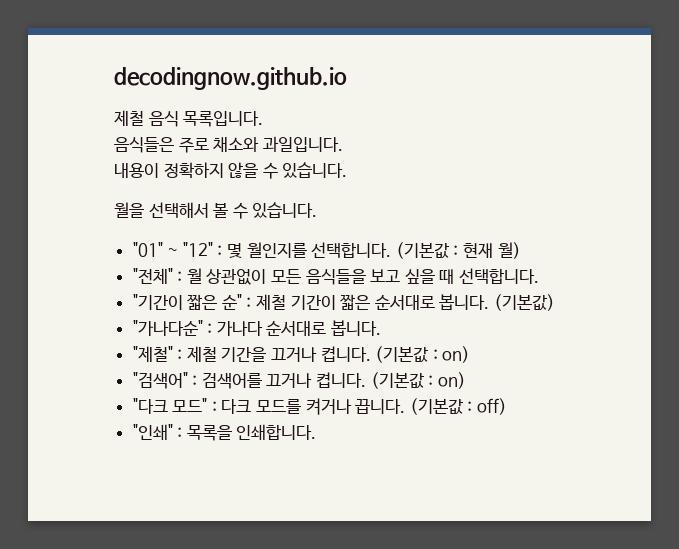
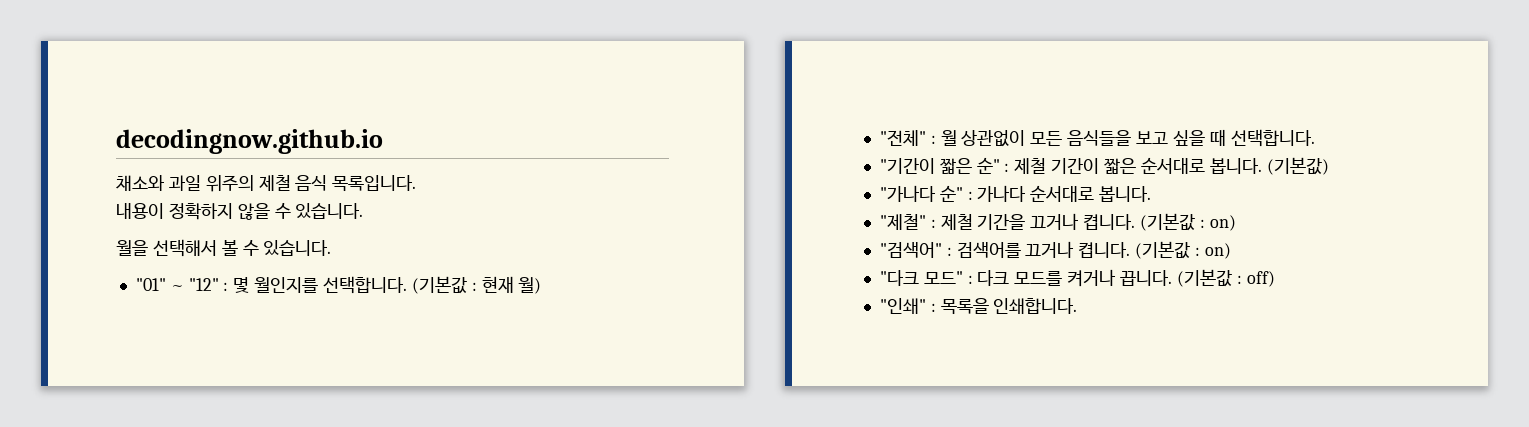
- 제철 음식 목록입니다.
+ 채소와 과일 위주의 제철 음식 목록입니다.
- 음식들은 주로 채소와 과일입니다.
- "가나다순" : 가나다 순서대로 봅니다.
+ "가나다 순" : 가나다 순서대로 봅니다.

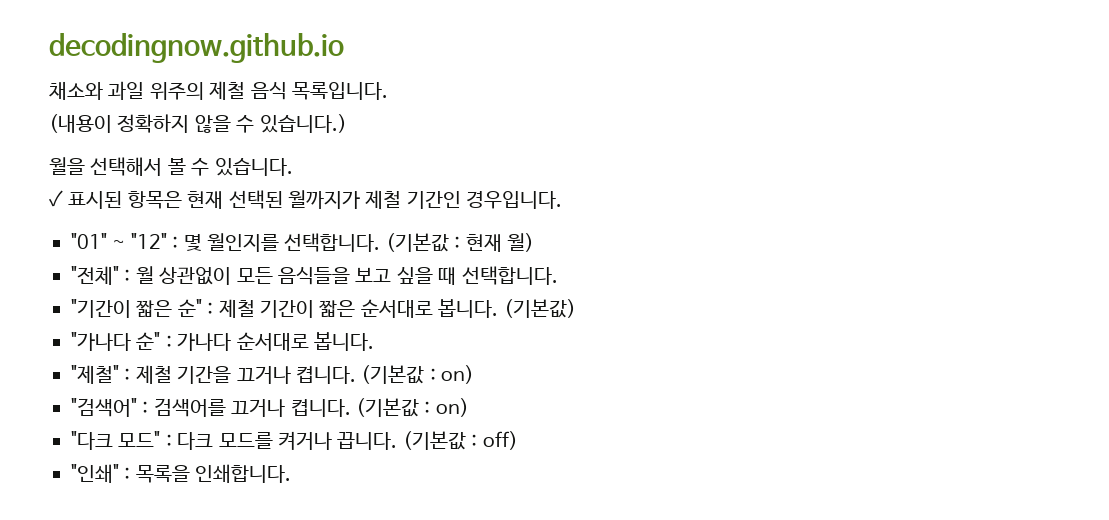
- 내용이 정확하지 않을 수 있습니다.
+ (내용이 정확하지 않을 수 있습니다.)
+ ✓ 표시된 항목은 현재 선택된 월까지가 제철 기간인 경우입니다.

